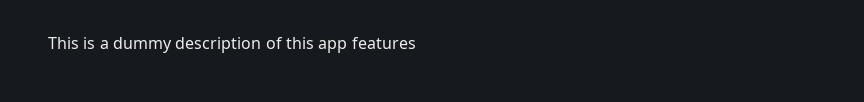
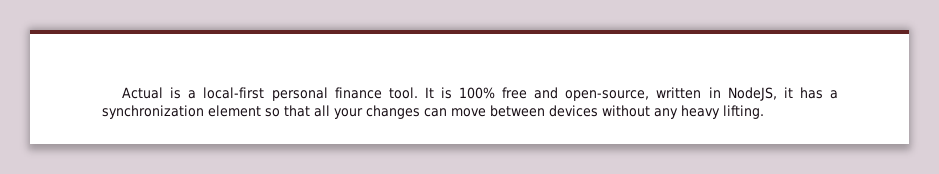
- This is a dummy description of this app features
+ Actual is a local-first personal finance tool. It is 100% free and open-source, written in NodeJS, it has a synchronization element so that all your changes can move between devices without any heavy lifting.

